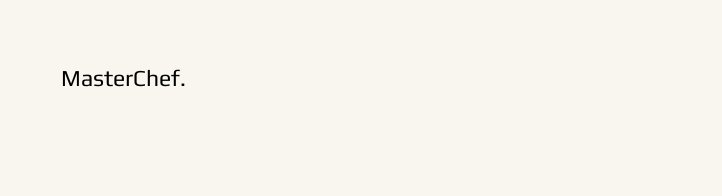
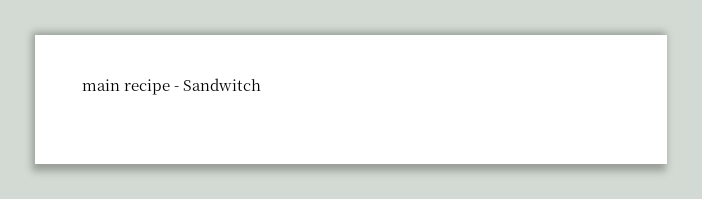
- MasterChef.
+ main recipe - Sandwitch

